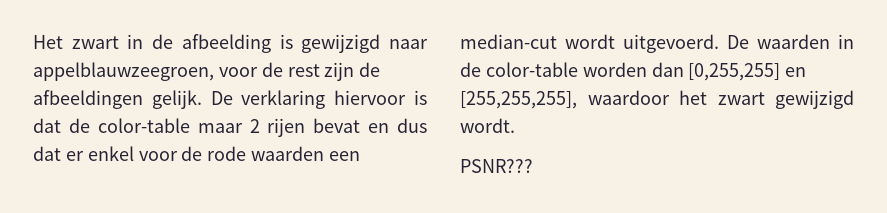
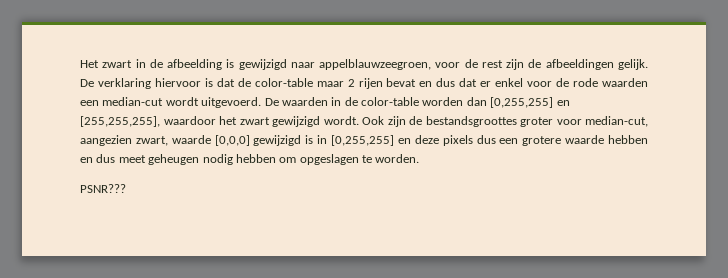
+ Ook zijn de bestandsgroottes groter voor median-cut, aangezien zwart, waarde [0,0,0] gewijzigd is in [0,255,255] en deze pixels dus een grotere waarde hebben en dus meet geheugen nodig hebben om opgeslagen te worden.

